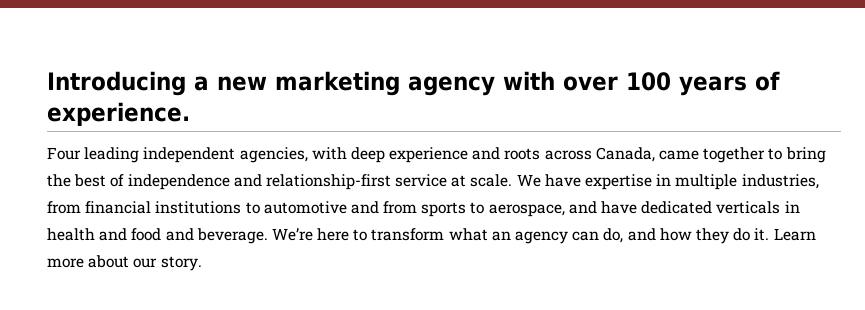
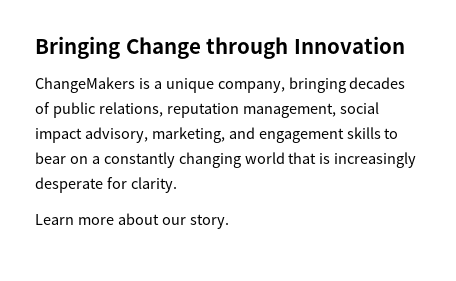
- Introducing a new marketing agency with over 100 years of experience.
- Four leading independent agencies, with deep experience and roots across Canada, came together to bring the best of independence and relationship-first service at scale. We have expertise in multiple industries, from financial institutions to automotive and from sports to aerospace, and have dedicated verticals in health and food and beverage. We’re here to transform what an agency can do, and how they do it. Learn more about our story.
+ Bringing Change through Innovation
+ ChangeMakers is a unique company, bringing decades of public relations, reputation management, social impact advisory, marketing, and engagement skills to bear on a constantly changing world that is increasingly desperate for clarity.
+ Learn more about our story.

